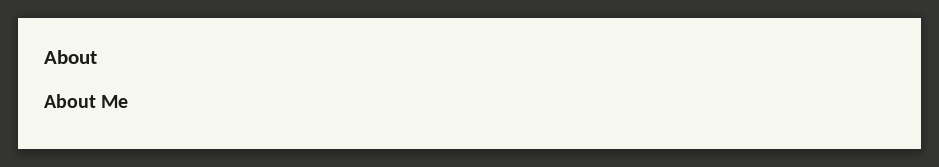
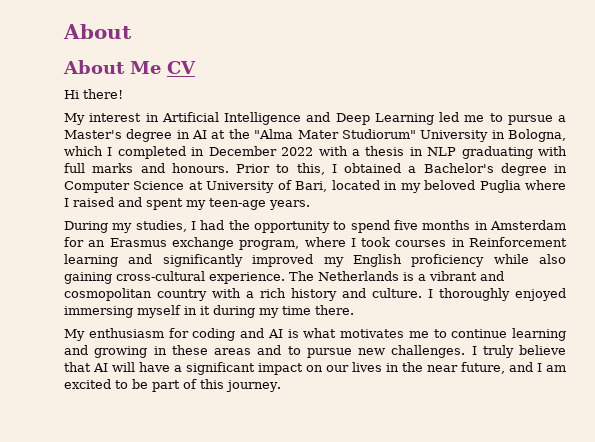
- About Me
+ About Me CV
+ Hi there!
+ My interest in Artificial Intelligence and Deep Learning led me to pursue a Master's degree in AI at the "Alma Mater Studiorum" University in Bologna, which I completed in December 2022 with a thesis in NLP graduating with full marks and honours. Prior to this, I obtained a Bachelor's degree in Computer Science at University of Bari, located in my beloved Puglia where I raised and spent my teen-age years.
+ During my studies, I had the opportunity to spend five months in Amsterdam for an Erasmus exchange program, where I took courses in Reinforcement learning and significantly improved my English proficiency while also gaining cross-cultural experience. The Netherlands is a vibrant and cosmopolitan country with a rich history and culture. I thoroughly enjoyed immersing myself in it during my time there.
+ My enthusiasm for coding and AI is what motivates me to continue learning and growing in these areas and to pursue new challenges. I truly believe that AI will have a significant impact on our lives in the near future, and I am excited to be part of this journey.

